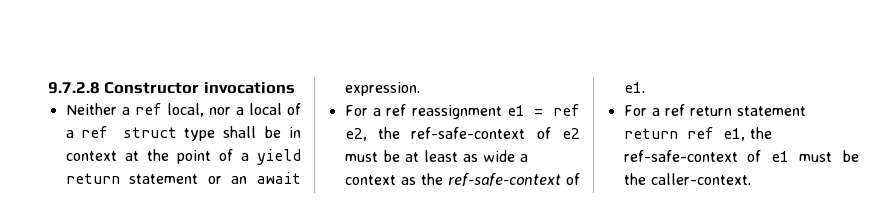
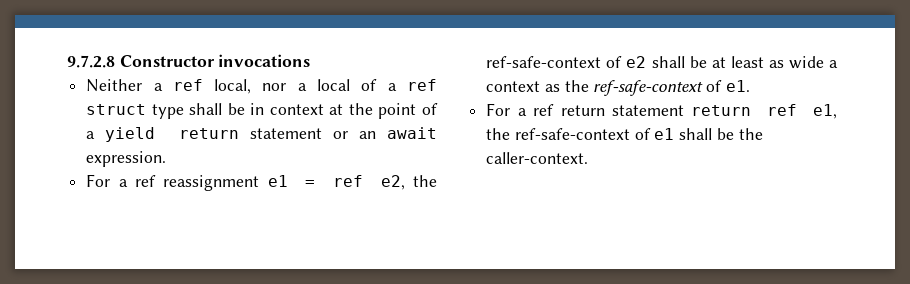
- For a ref reassignment e1 = ref e2, the ref-safe-context of e2 must be at least as wide a context as the ref-safe-context of e1.
+ For a ref reassignment e1 = ref e2, the ref-safe-context of e2 shall be at least as wide a context as the ref-safe-context of e1.
- For a ref return statement return ref e1, the ref-safe-context of e1 must be the caller-context.
+ For a ref return statement return ref e1, the ref-safe-context of e1 shall be the caller-context.

